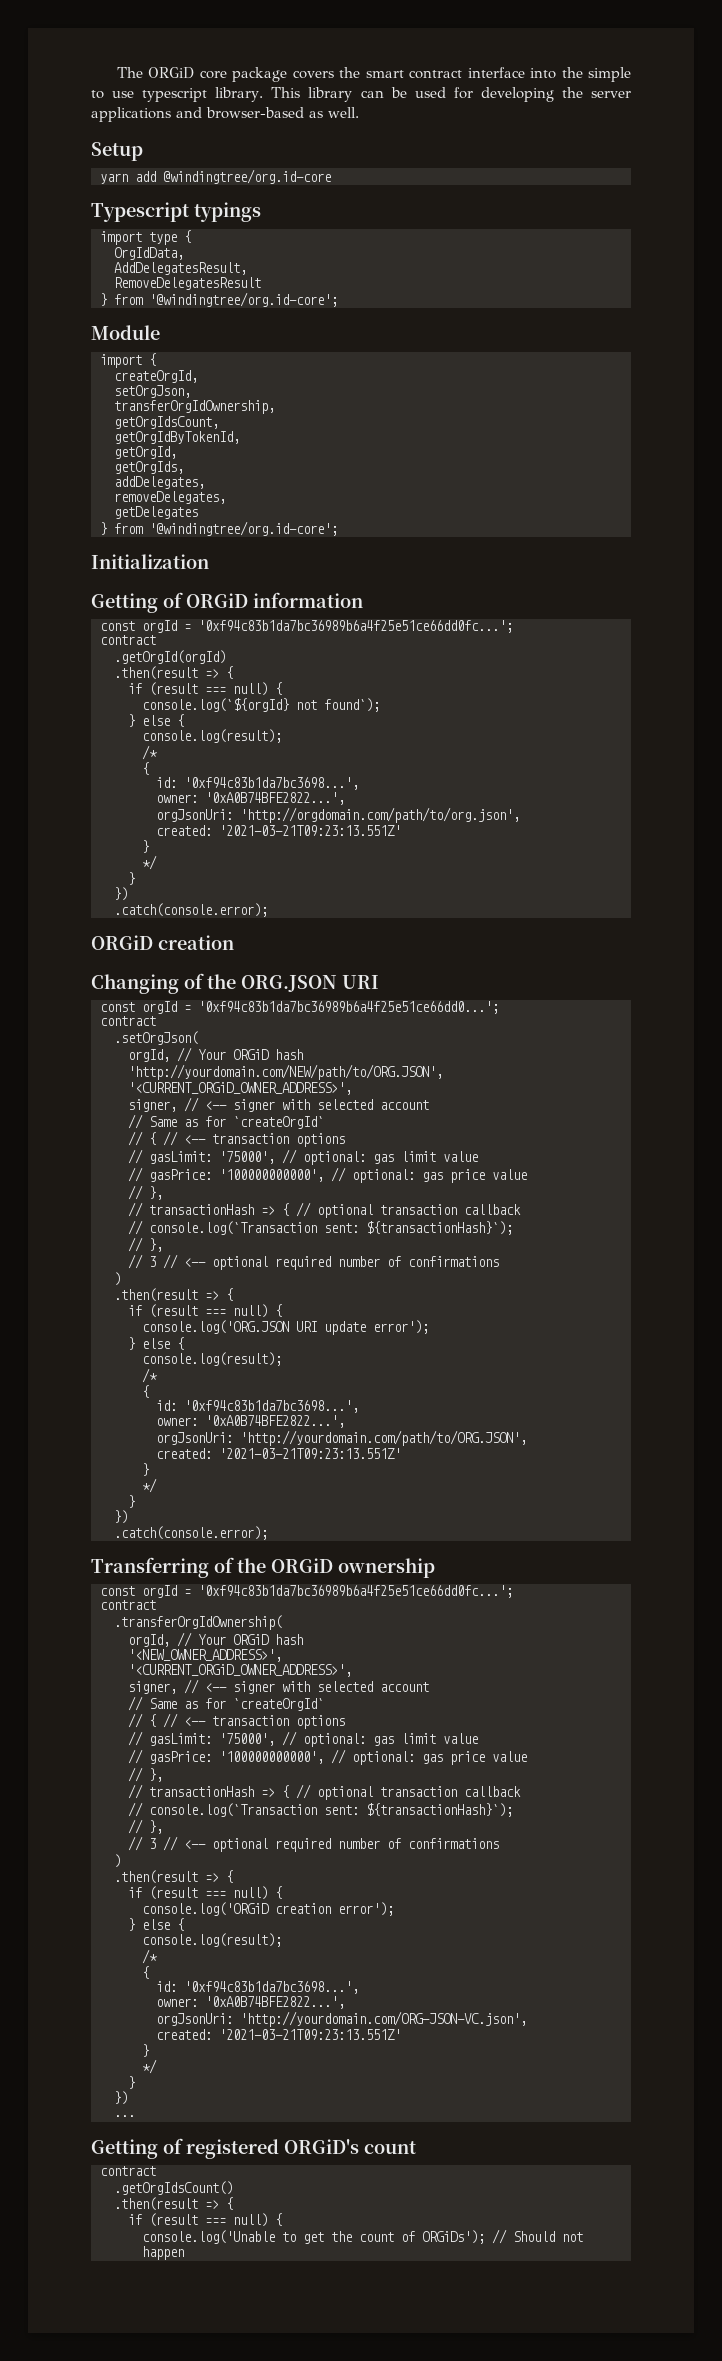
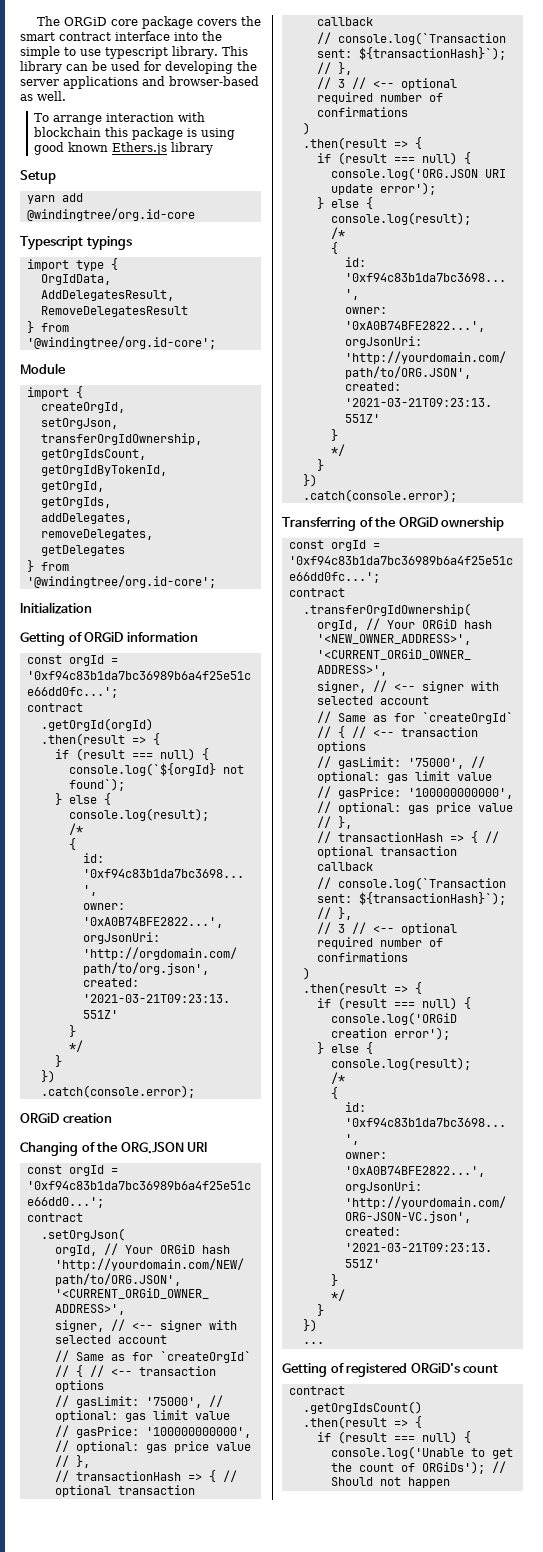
+ To arrange interaction with blockchain this package is using good known Ethers.js library

